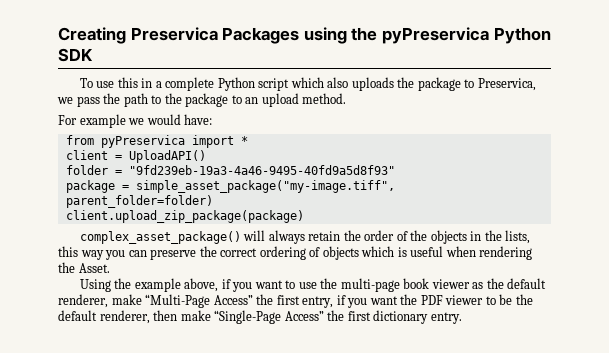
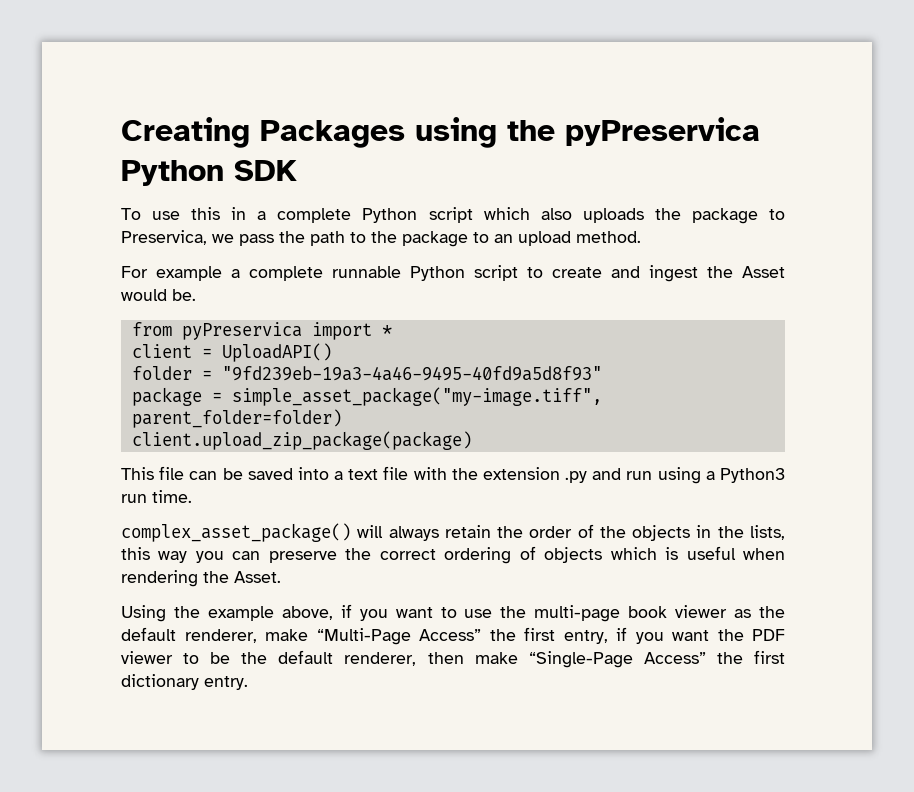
- Creating Preservica Packages using the pyPreservica Python SDK
+ Creating Packages using the pyPreservica Python SDK
- For example we would have:
+ For example a complete runnable Python script to create and ingest the Asset would be.
+ This file can be saved into a text file with the extension .py and run using a Python3 run time.

